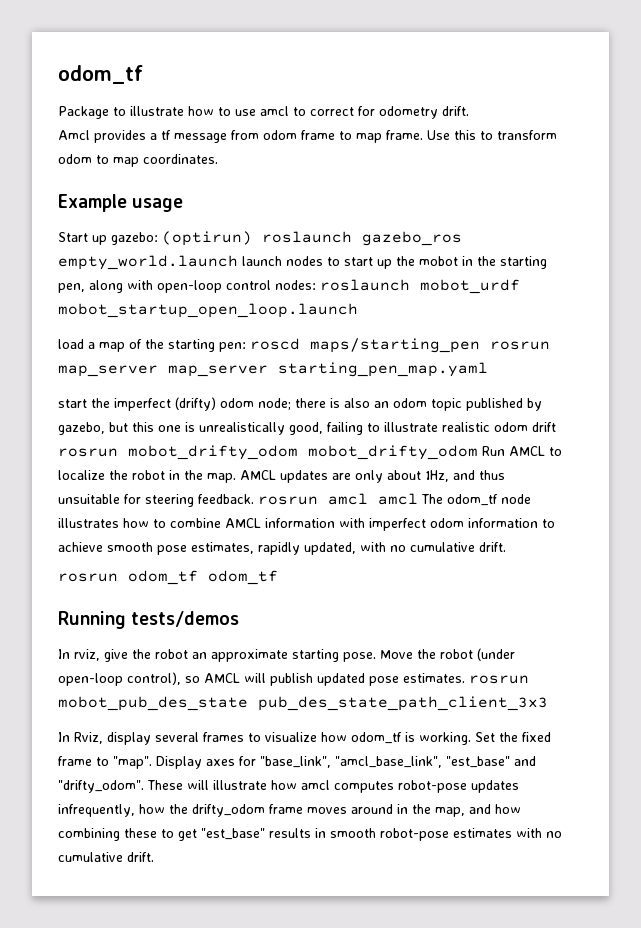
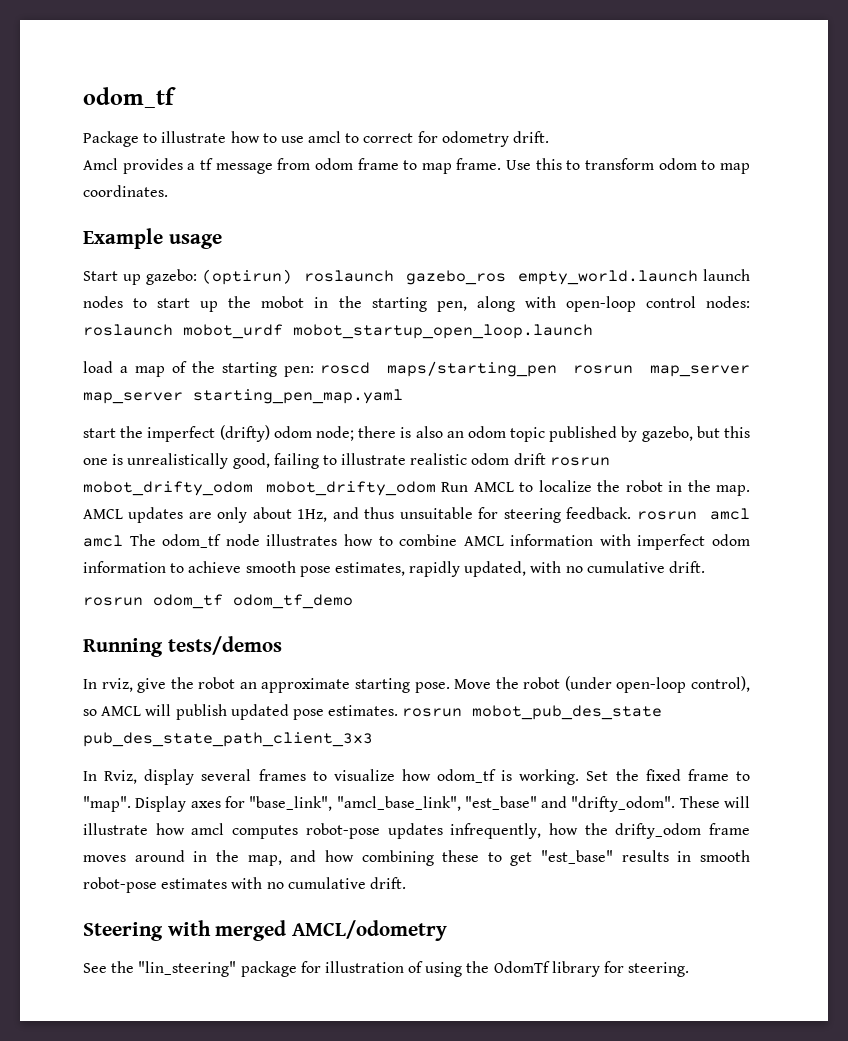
- rosrun odom_tf odom_tf
+ rosrun odom_tf odom_tf_demo
+ Steering with merged AMCL/odometry
+ See the "lin_steering" package for illustration of using the OdomTf library for steering.

